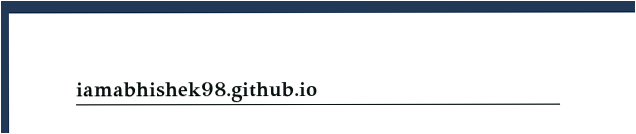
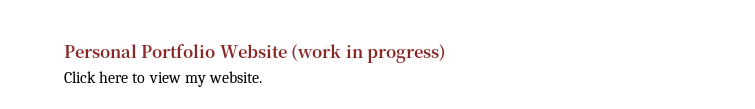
- iamabhishek98.github.io
+ Personal Portfolio Website (work in progress)
+ Click here to view my website.

